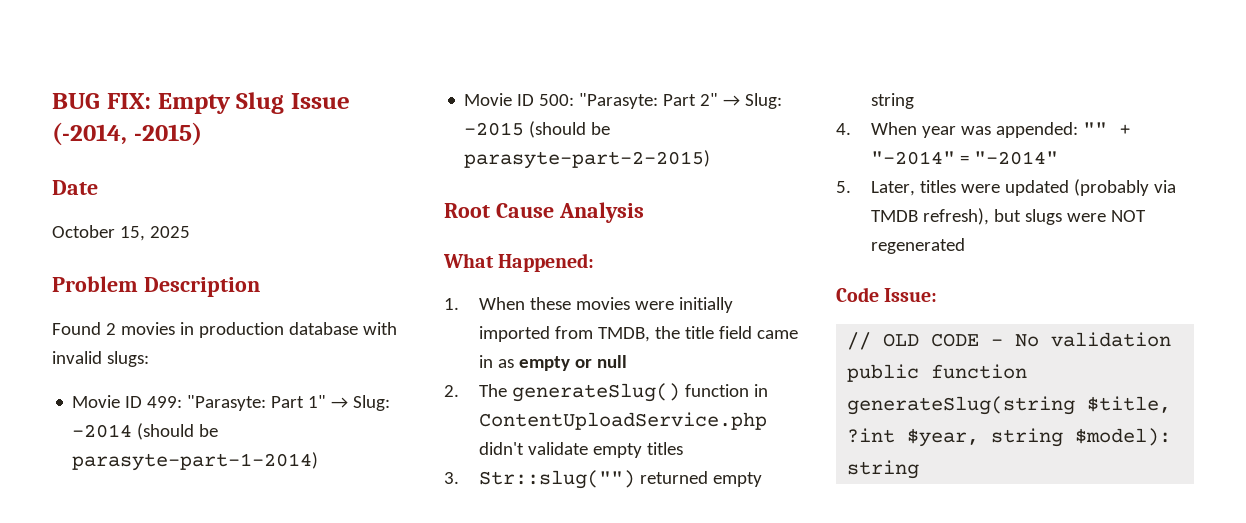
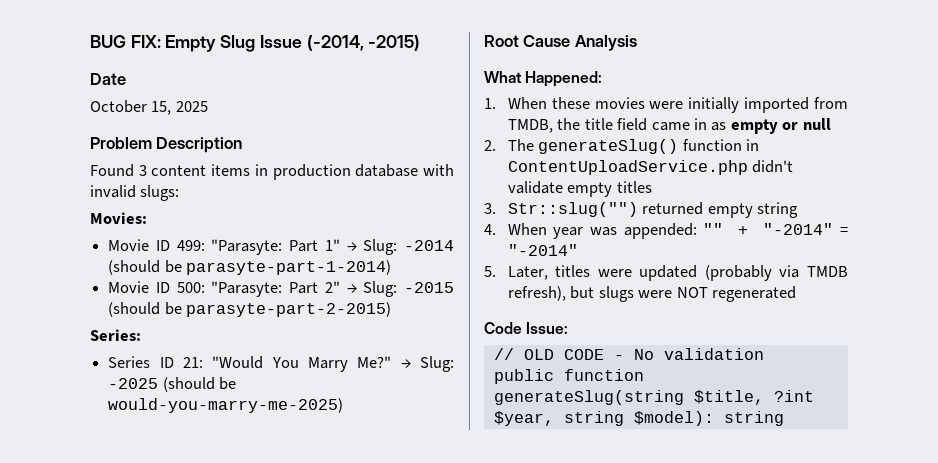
- Found 2 movies in production database with invalid slugs:
+ Found 3 content items in production database with invalid slugs:
+ Movies:
+ Series:
+ Series ID 21: "Would You Marry Me?" → Slug: -2025 (should be would-you-marry-me-2025)

